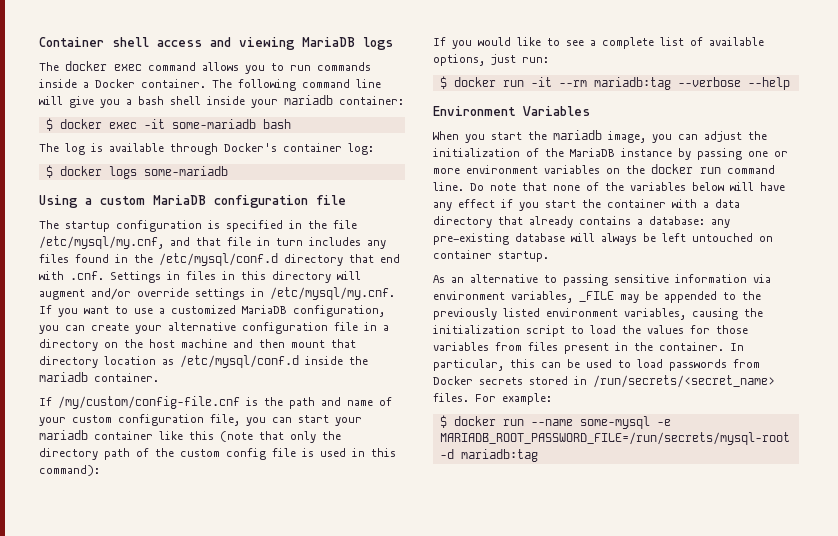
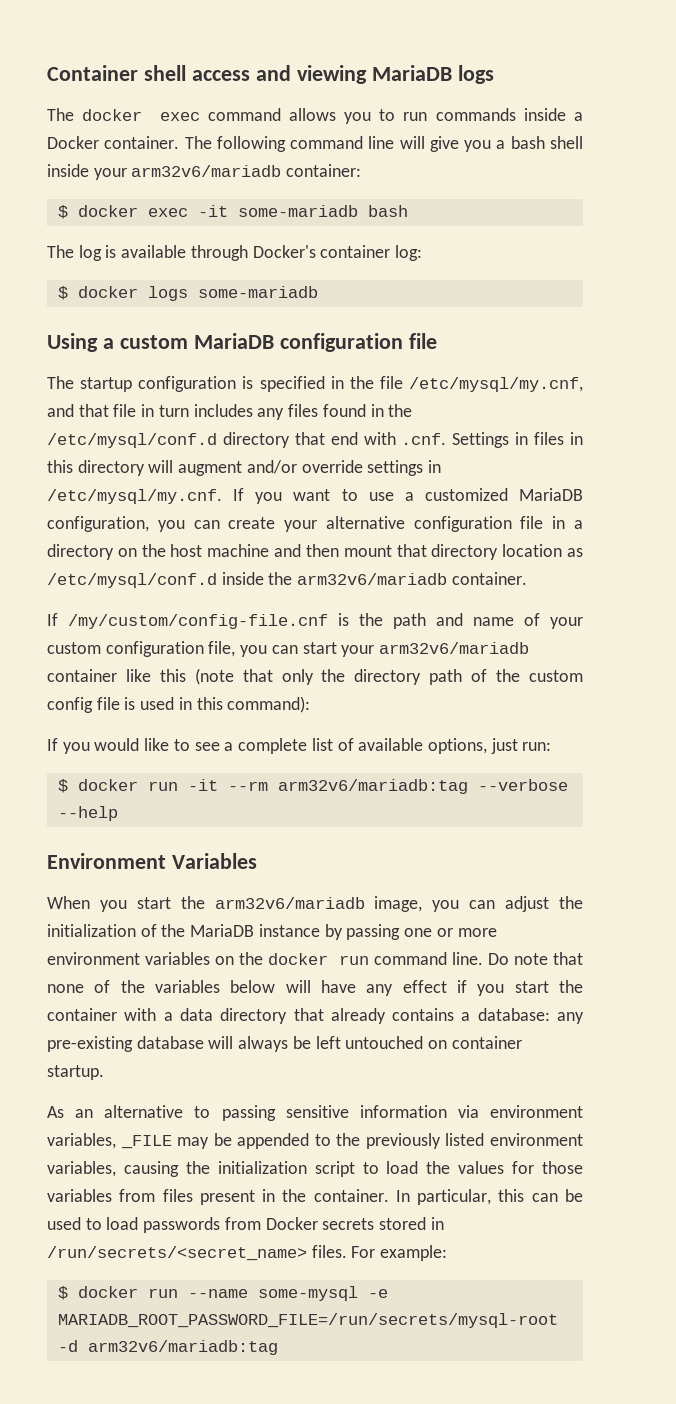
- The following command line will give you a bash shell inside your mariadb container:
+ The following command line will give you a bash shell inside your arm32v6/mariadb container:
- The startup configuration is specified in the file /etc/mysql/my.cnf, and that file in turn includes any files found in the /etc/mysql/conf.d directory that end with .cnf. Settings in files in this directory will augment and/or override settings in /etc/mysql/my.cnf. If you want to use a customized MariaDB configuration, you can create your alternative configuration file in a directory on the host machine and then mount that directory location as /etc/mysql/conf.d inside the mariadb container.
+ The startup configuration is specified in the file /etc/mysql/my.cnf, and that file in turn includes any files found in the /etc/mysql/conf.d directory that end with .cnf. Settings in files in this directory will augment and/or override settings in /etc/mysql/my.cnf. If you want to use a customized MariaDB configuration, you can create your alternative configuration file in a directory on the host machine and then mount that directory location as /etc/mysql/conf.d inside the arm32v6/mariadb container.
- If /my/custom/config-file.cnf is the path and name of your custom configuration file, you can start your mariadb container like this (note that only the directory path of the custom config file is used in this command):
+ If /my/custom/config-file.cnf is the path and name of your custom configuration file, you can start your arm32v6/mariadb container like this (note that only the directory path of the custom config file is used in this command):
- $ docker run -it --rm mariadb:tag --verbose --help
+ $ docker run -it --rm arm32v6/mariadb:tag --verbose --help
- When you start the mariadb image, you can adjust the initialization of the MariaDB instance by passing one or more environment variables on the docker run command line.
+ When you start the arm32v6/mariadb image, you can adjust the initialization of the MariaDB instance by passing one or more environment variables on the docker run command line.
- $ docker run --name some-mysql -e MARIADB_ROOT_PASSWORD_FILE=/run/secrets/mysql-root -d mariadb:tag
+ $ docker run --name some-mysql -e MARIADB_ROOT_PASSWORD_FILE=/run/secrets/mysql-root -d arm32v6/mariadb:tag

